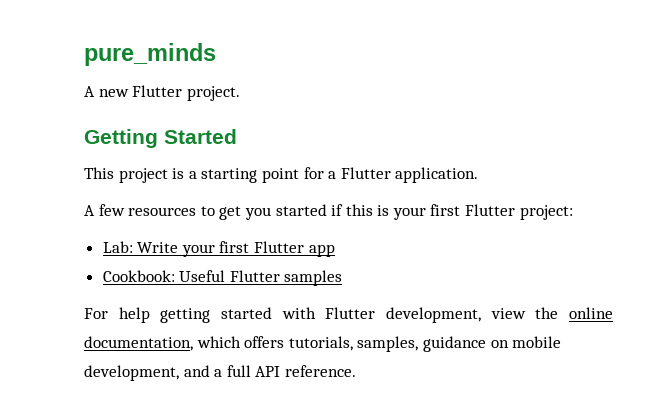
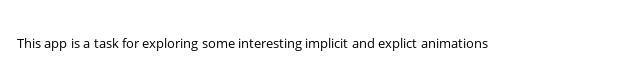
- pure_minds
- A new Flutter project.
- Getting Started
- This project is a starting point for a Flutter application.
- A few resources to get you started if this is your first Flutter project:
- Lab: Write your first Flutter app
- Cookbook: Useful Flutter samples
- For help getting started with Flutter development, view the online documentation, which offers tutorials, samples, guidance on mobile development, and a full API reference.
+ This app is a task for exploring some interesting implicit and explict animations

